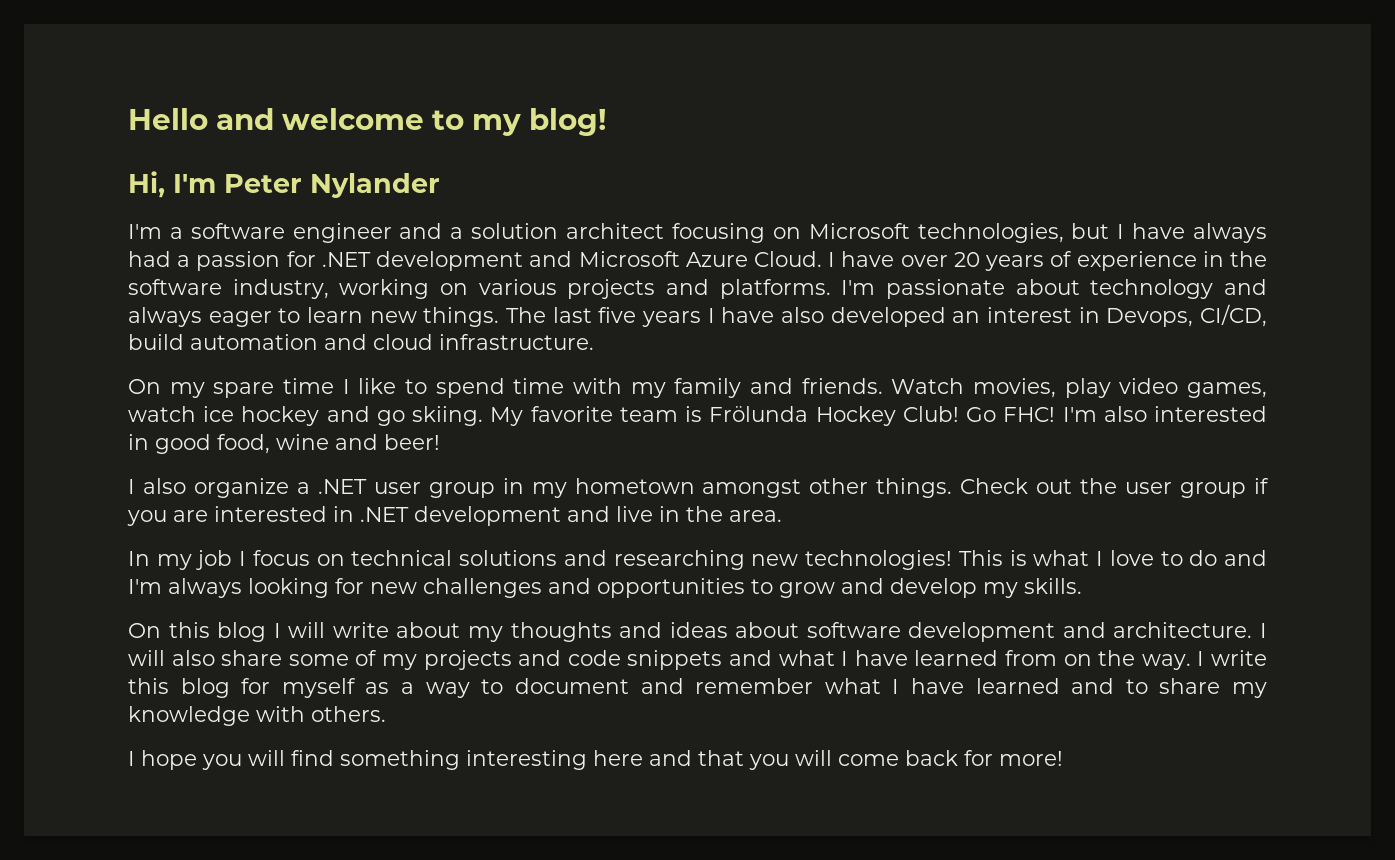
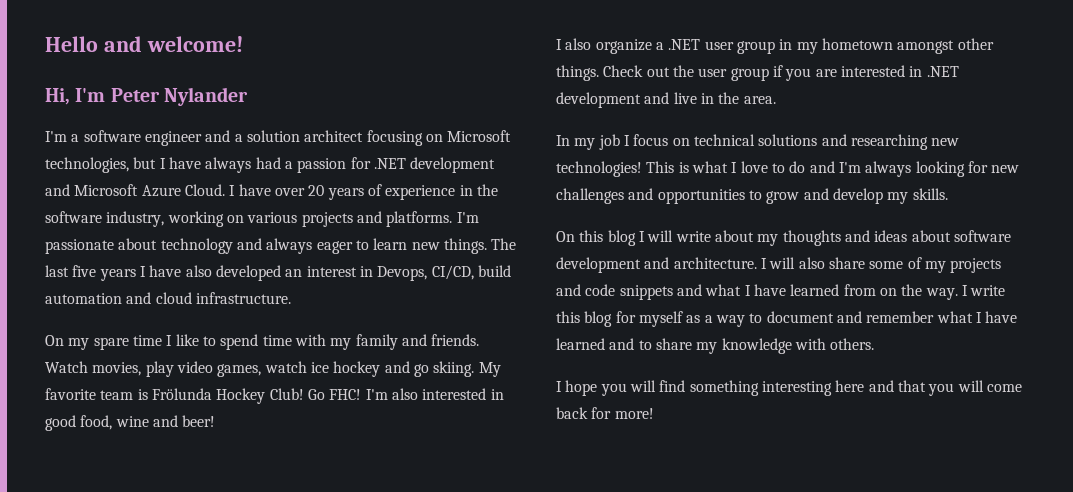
- Hello and welcome to my blog!
+ Hello and welcome!

